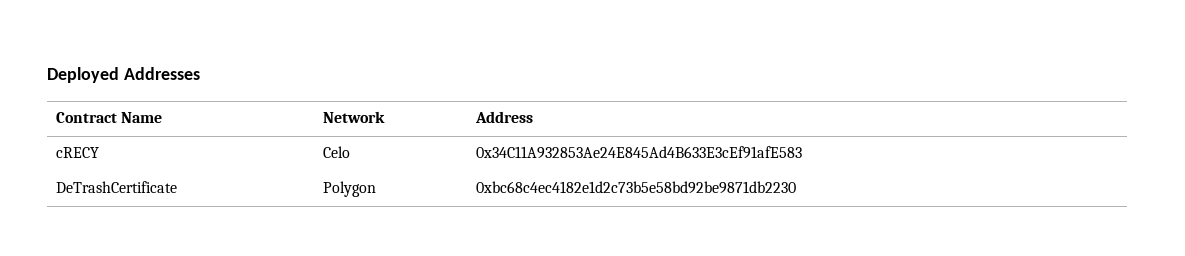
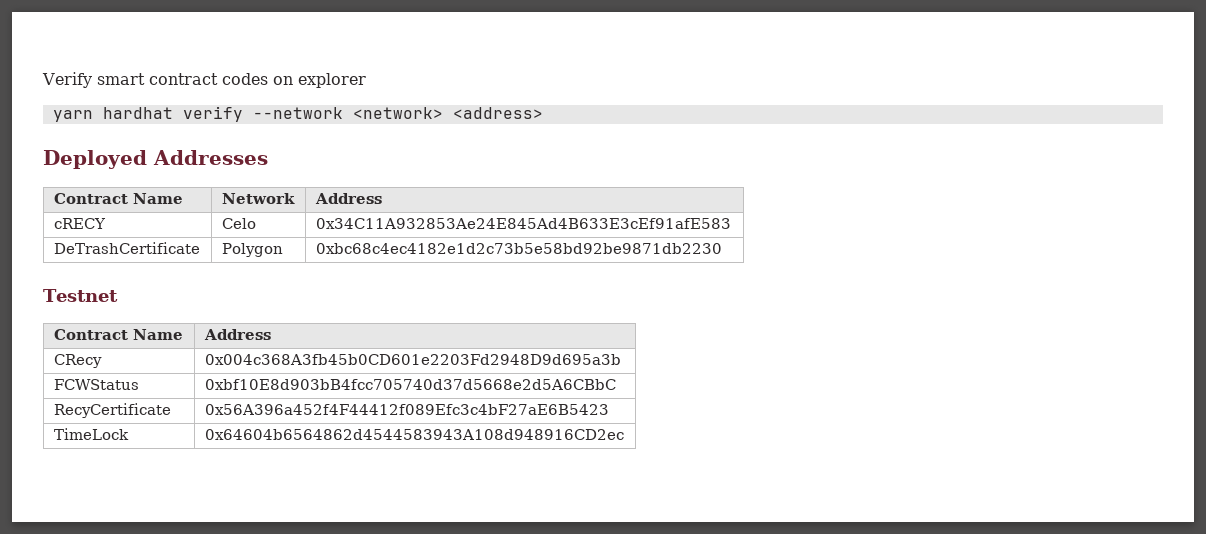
+ Verify smart contract codes on explorer
+ yarn hardhat verify --network <network> <address>
+ Testnet
+ Contract Name | Address
+ CRecy | 0x004c368A3fb45b0CD601e2203Fd2948D9d695a3b
+ FCWStatus | 0xbf10E8d903bB4fcc705740d37d5668e2d5A6CBbC
+ RecyCertificate | 0x56A396a452f4F44412f089Efc3c4bF27aE6B5423
+ TimeLock | 0x64604b6564862d4544583943A108d948916CD2ec

